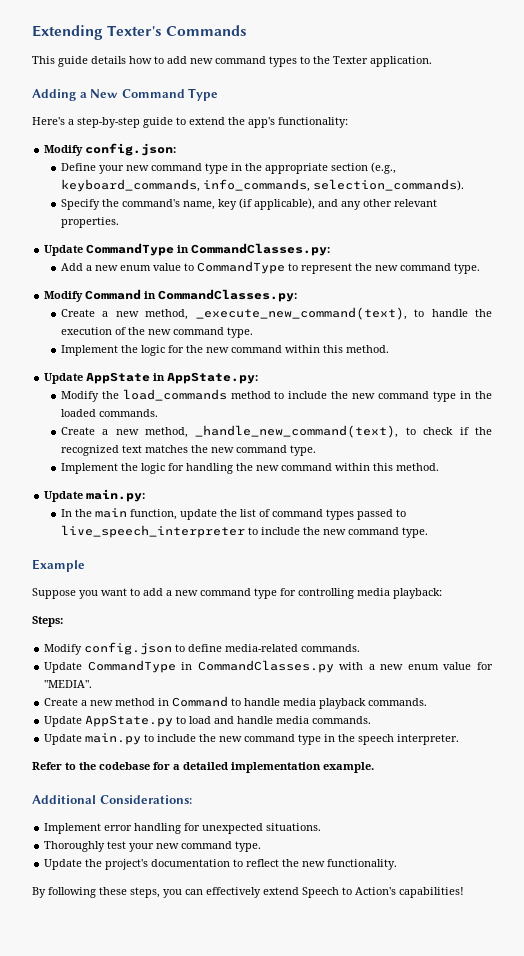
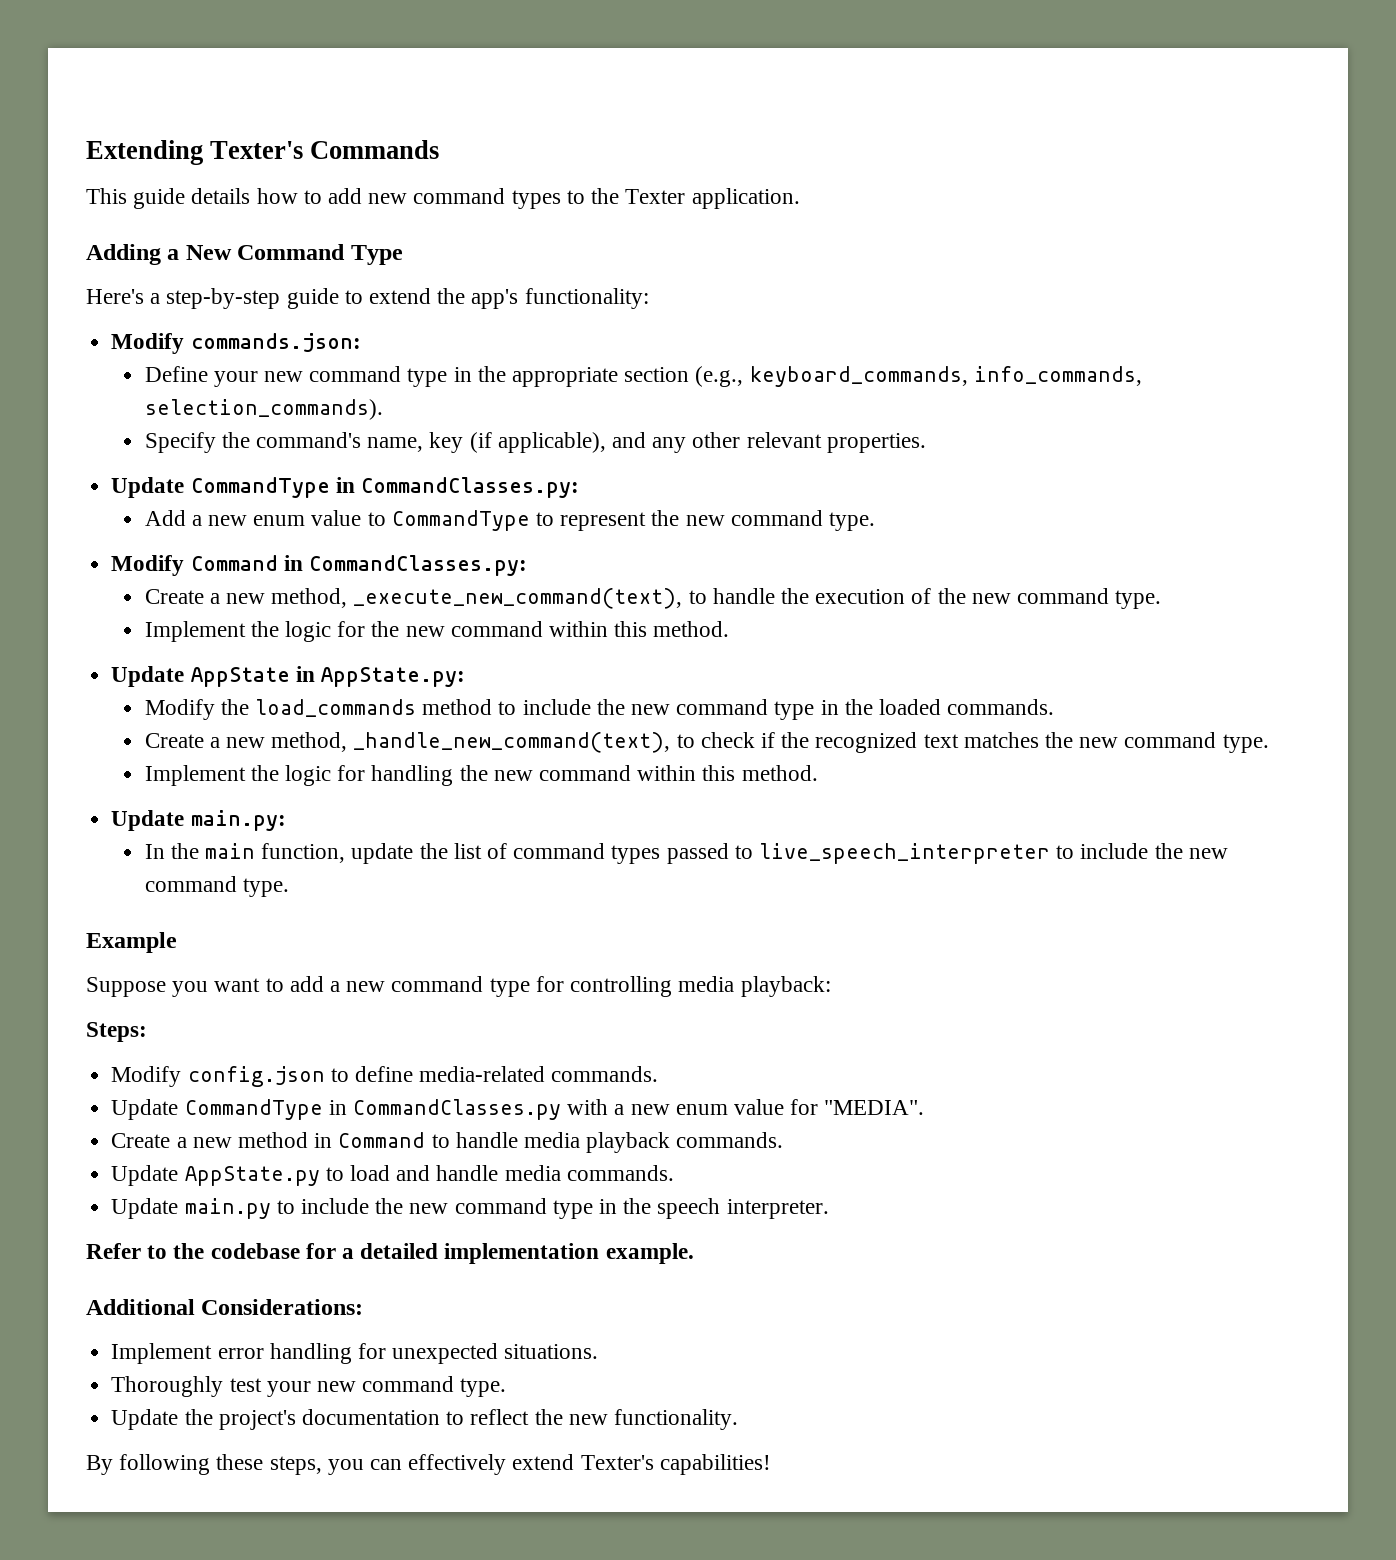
- Modify config.json:
+ Modify commands.json:
- By following these steps, you can effectively extend Speech to Action's capabilities!
+ By following these steps, you can effectively extend Texter's capabilities!

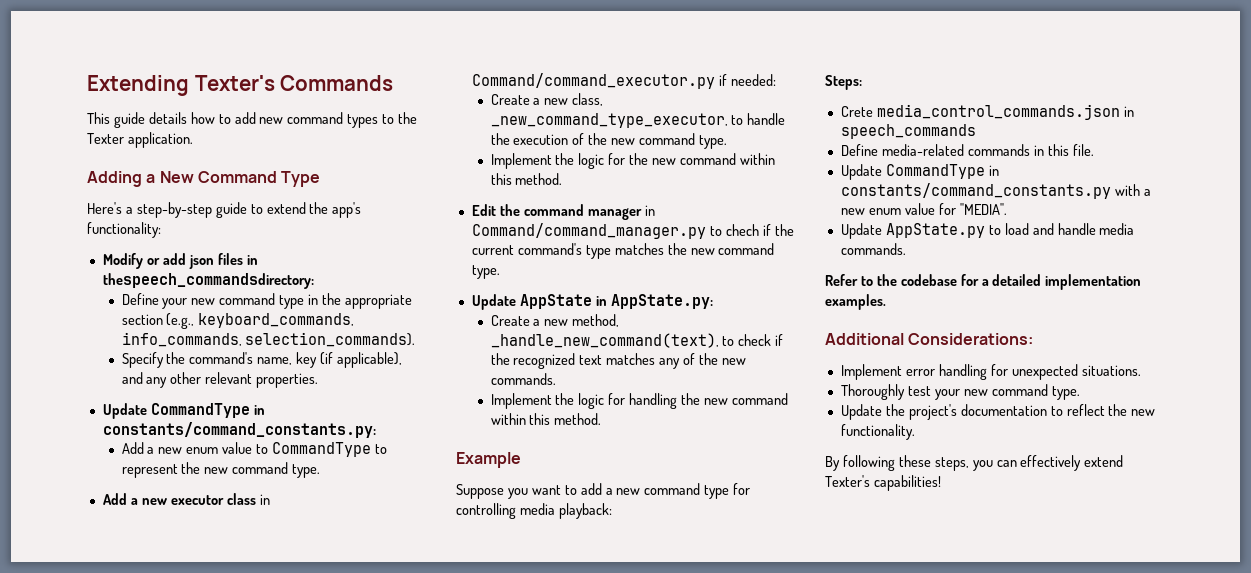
- Modify commands.json:
+ Modify or add json files in thespeech_commandsdirectory:
- Update CommandType in CommandClasses.py:
+ Update CommandType in constants/command_constants.py:
- Modify Command in CommandClasses.py:
- Create a new method, _execute_new_command(text), to handle the execution of the new command type.
+ Add a new executor class in Command/command_executor.py if needed:
+ Create a new class, _new_command_type_executor, to handle the execution of the new command type.
+ Edit the command manager in Command/command_manager.py to chech if the current command's type matches the new command type.
  Update AppState in AppState.py:
- Modify the load_commands method to include the new command type in the loaded commands.
- Create a new method, _handle_new_command(text), to check if the recognized text matches the new command type.
+ Create a new method, _handle_new_command(text), to check if the recognized text matches any of the new commands.
- Update main.py:
- In the main function, update the list of command types passed to live_speech_interpreter to include the new command type.
- Modify config.json to define media-related commands.
- Update CommandType in CommandClasses.py with a new enum value for "MEDIA".
+ Crete media_control_commands.json in speech_commands
+ Define media-related commands in this file.
+ Update CommandType in constants/command_constants.py with a new enum value for "MEDIA".
- Create a new method in Command to handle media playback commands.
- Update main.py to include the new command type in the speech interpreter.
- Refer to the codebase for a detailed implementation example.
+ Refer to the codebase for a detailed implementation examples.

